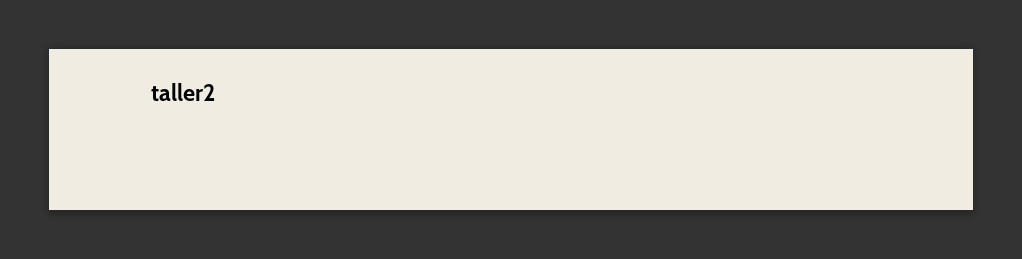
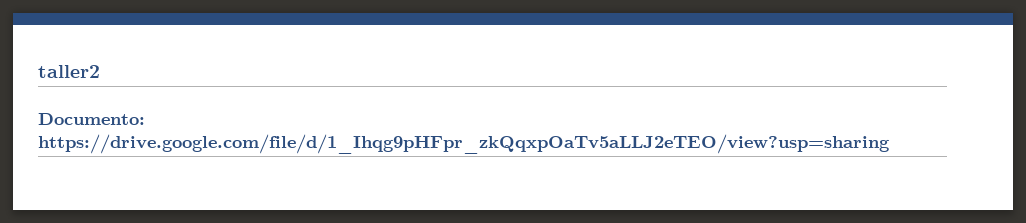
+ Documento: https://drive.google.com/file/d/1_Ihqg9pHFpr_zkQqxpOaTv5aLLJ2eTEO/view?usp=sharing

